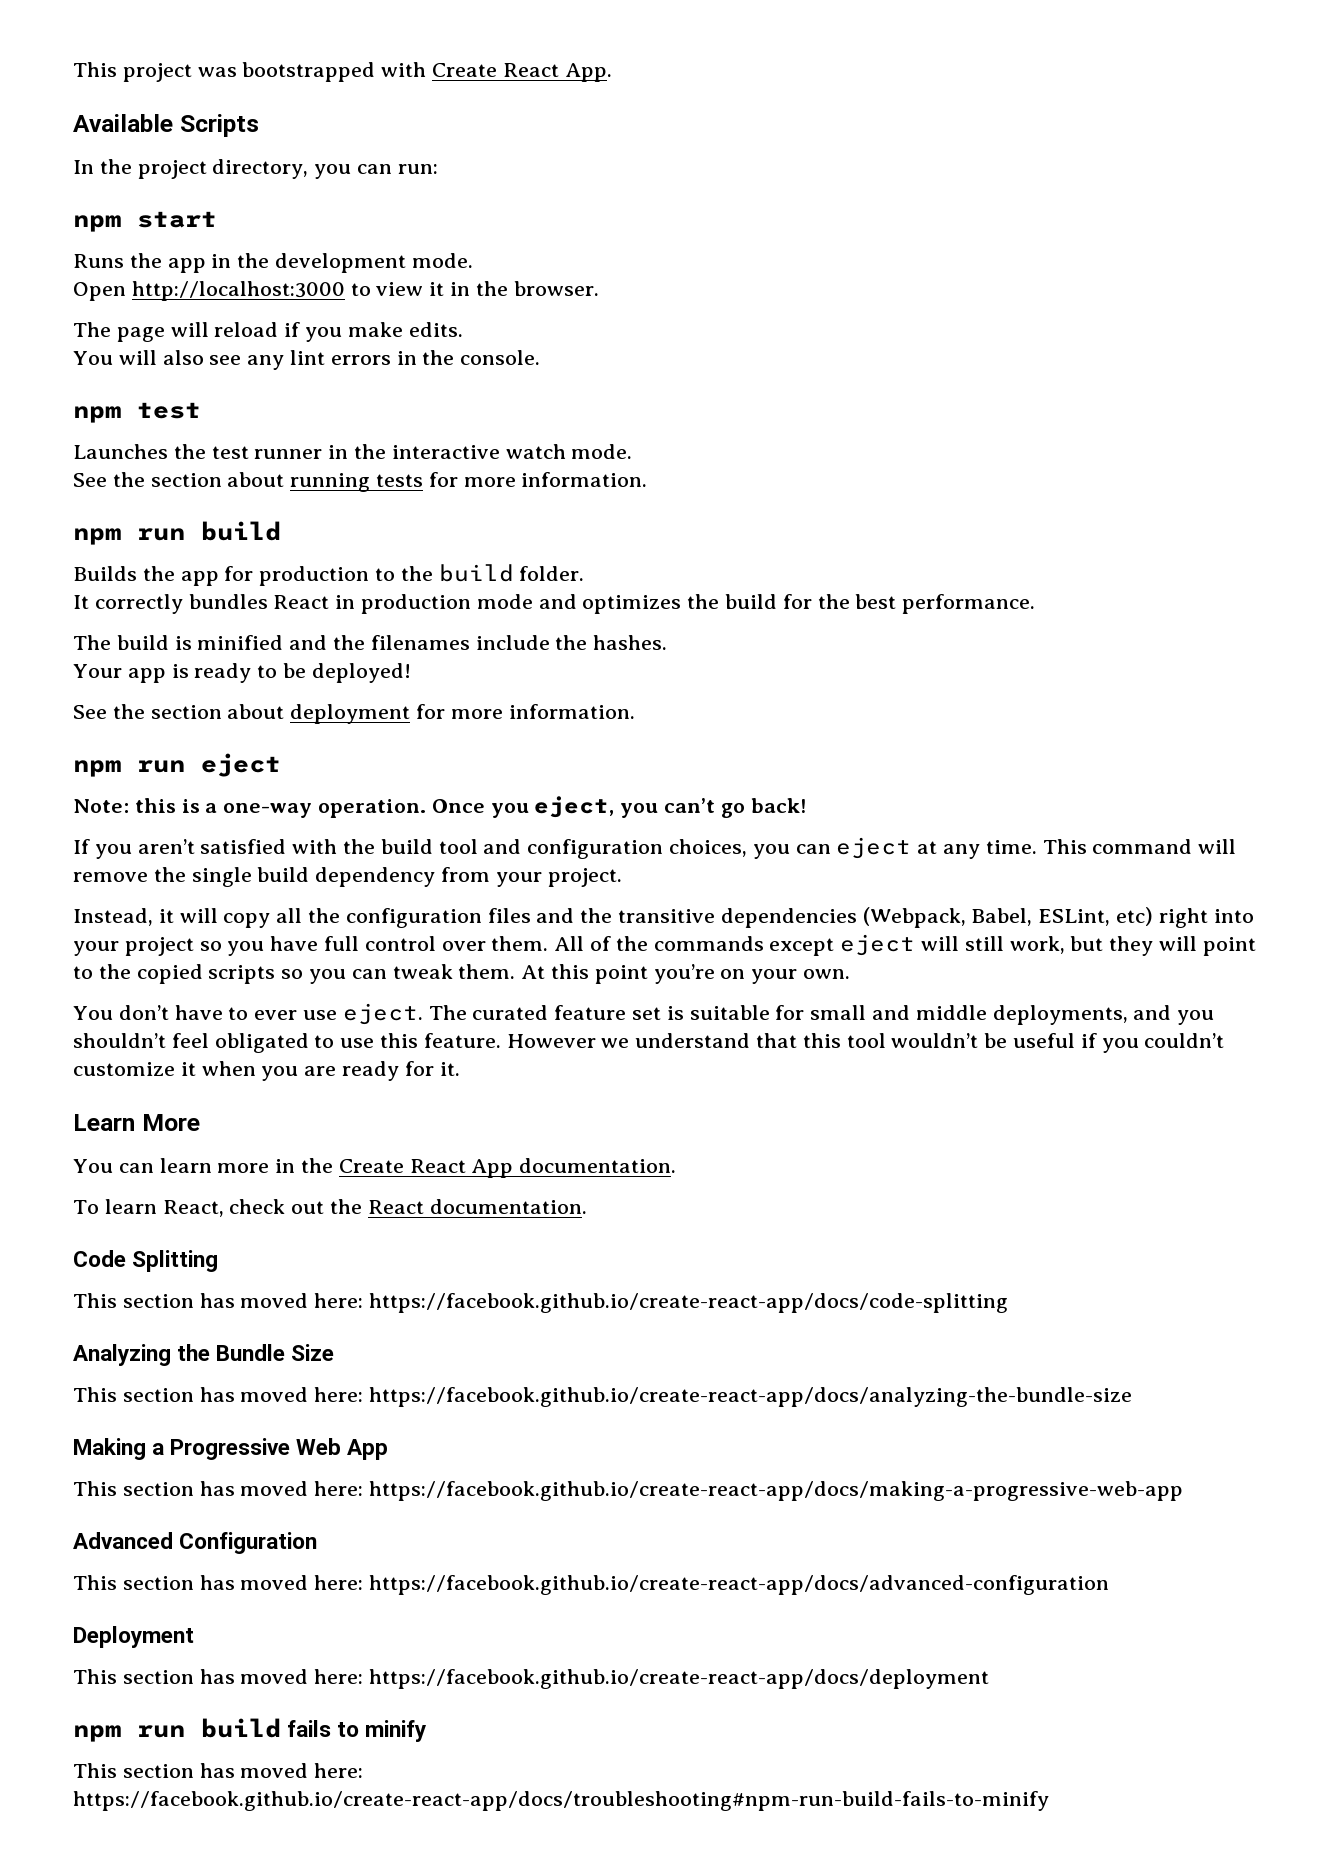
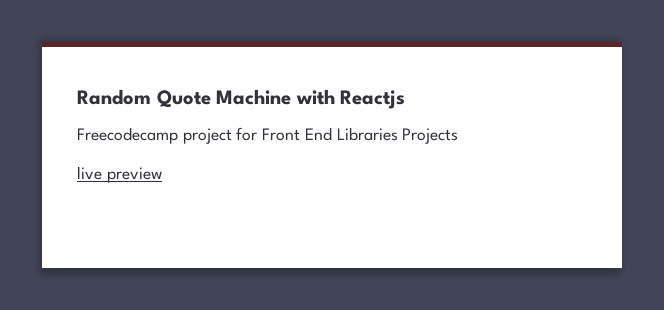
- This project was bootstrapped with Create React App.
- Available Scripts
- In the project directory, you can run:
- npm start
- Runs the app in the development mode.
- Open http://localhost:3000 to view it in the browser.
- The page will reload if you make edits.
- You will also see any lint errors in the console.
- npm test
- Launches the test runner in the interactive watch mode.
- See the section about running tests for more information.
- npm run build
- Builds the app for production to the build folder.
- It correctly bundles React in production mode and optimizes the build for the best performance.
- The build is minified and the filenames include the hashes.
- Your app is ready to be deployed!
- See the section about deployment for more information.
- npm run eject
- Note: this is a one-way operation. Once you eject, you can’t go back!
- If you aren’t satisfied with the build tool and configuration choices, you can eject at any time. This command will remove the single build dependency from your project.
- Instead, it will copy all the configuration files and the transitive dependencies (Webpack, Babel, ESLint, etc) right into your project so you have full control over them. All of the commands except eject will still work, but they will point to the copied scripts so you can tweak them. At this point you’re on your own.
- You don’t have to ever use eject. The curated feature set is suitable for small and middle deployments, and you shouldn’t feel obligated to use this feature. However we understand that this tool wouldn’t be useful if you couldn’t customize it when you are ready for it.
- Learn More
- You can learn more in the Create React App documentation.
- To learn React, check out the React documentation.
- Code Splitting
- This section has moved here: https://facebook.github.io/create-react-app/docs/code-splitting
- Analyzing the Bundle Size
- This section has moved here: https://facebook.github.io/create-react-app/docs/analyzing-the-bundle-size
- Making a Progressive Web App
- This section has moved here: https://facebook.github.io/create-react-app/docs/making-a-progressive-web-app
- Advanced Configuration
- This section has moved here: https://facebook.github.io/create-react-app/docs/advanced-configuration
- Deployment
- This section has moved here: https://facebook.github.io/create-react-app/docs/deployment
- npm run build fails to minify
- This section has moved here: https://facebook.github.io/create-react-app/docs/troubleshooting#npm-run-build-fails-to-minify
+ Random Quote Machine with Reactjs
+ Freecodecamp project for Front End Libraries Projects
+ live preview

